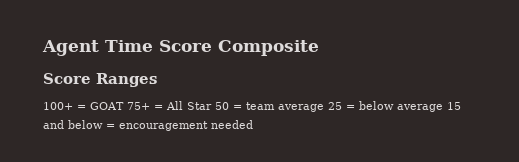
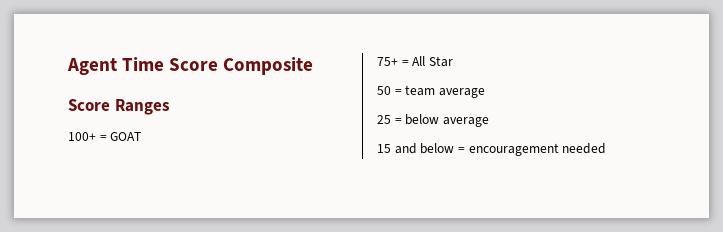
- 100+ = GOAT 75+ = All Star 50 = team average 25 = below average 15 and below = encouragement needed
+ 100+ = GOAT
+ 75+ = All Star
+ 50 = team average
+ 25 = below average
+ 15 and below = encouragement needed

